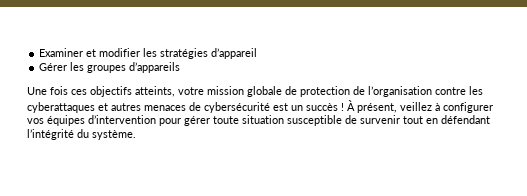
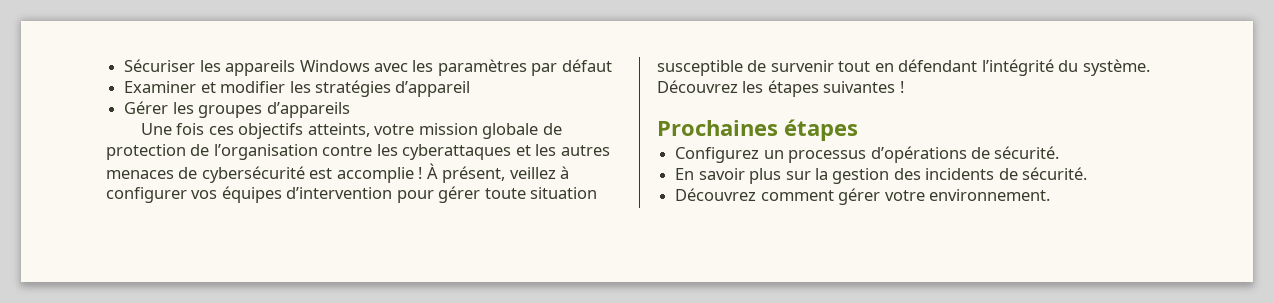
+ Sécuriser les appareils Windows avec les paramètres par défaut
- Une fois ces objectifs atteints, votre mission globale de protection de l’organisation contre les cyberattaques et autres menaces de cybersécurité est un succès !
+ Une fois ces objectifs atteints, votre mission globale de protection de l’organisation contre les cyberattaques et les autres menaces de cybersécurité est accomplie !
+ Découvrez les étapes suivantes !
+ Prochaines étapes
+ Configurez un processus d’opérations de sécurité.
+ En savoir plus sur la gestion des incidents de sécurité.
+ Découvrez comment gérer votre environnement.

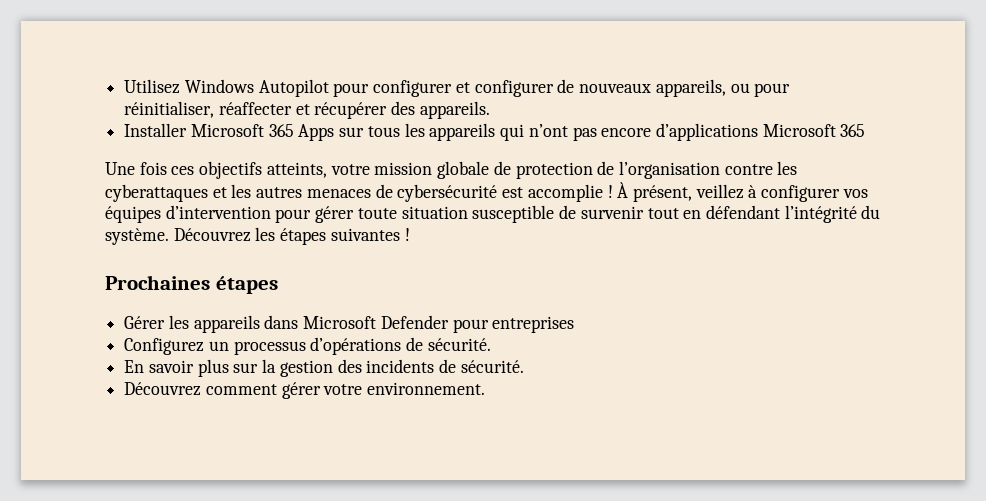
- Sécuriser les appareils Windows avec les paramètres par défaut
- Examiner et modifier les stratégies d’appareil
- Gérer les groupes d’appareils
+ Utilisez Windows Autopilot pour configurer et configurer de nouveaux appareils, ou pour réinitialiser, réaffecter et récupérer des appareils.
+ Installer Microsoft 365 Apps sur tous les appareils qui n’ont pas encore d’applications Microsoft 365
+ Gérer les appareils dans Microsoft Defender pour entreprises

